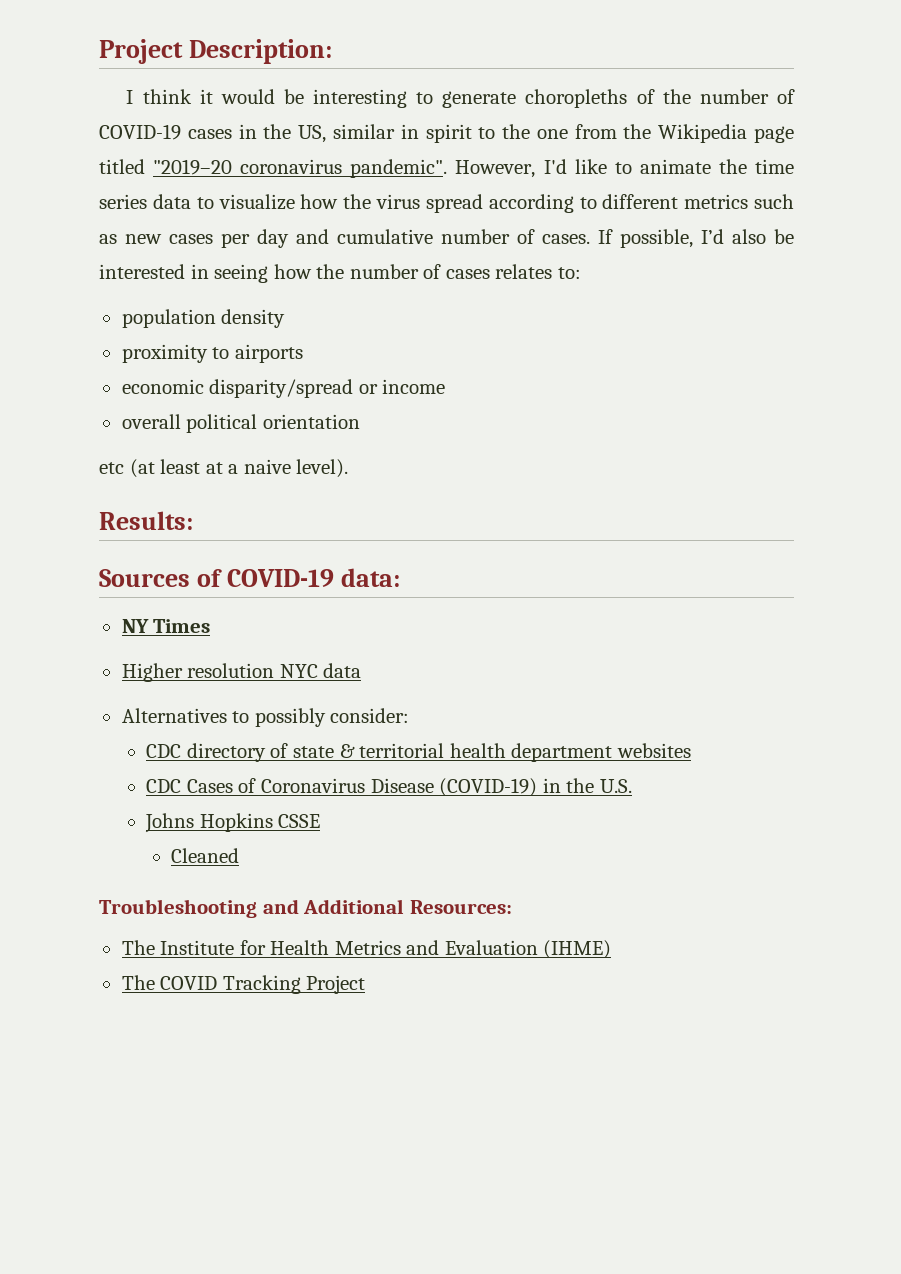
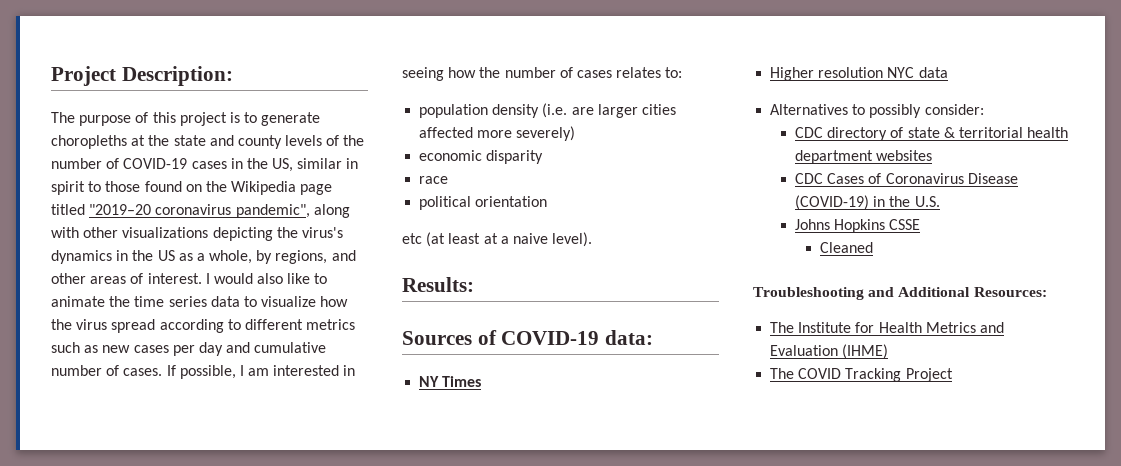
- I think it would be interesting to generate choropleths of the number of COVID-19 cases in the US, similar in spirit to the one from the Wikipedia page titled "2019–20 coronavirus pandemic". However, I'd like to animate the time series data to visualize how the virus spread according to different metrics such as new cases per day and cumulative number of cases.
+ The purpose of this project is to generate choropleths at the state and county levels of the number of COVID-19 cases in the US, similar in spirit to those found on the Wikipedia page titled "2019–20 coronavirus pandemic", along with other visualizations depicting the virus's dynamics in the US as a whole, by regions, and other areas of interest. I would also like to animate the time series data to visualize how the virus spread according to different metrics such as new cases per day and cumulative number of cases.
- If possible, I’d also be interested in seeing how the number of cases relates to:
+ If possible, I am interested in seeing how the number of cases relates to:
- population density
- proximity to airports
- economic disparity/spread or income
- overall political orientation
+ population density (i.e. are larger cities affected more severely)
+ economic disparity
+ race
+ political orientation

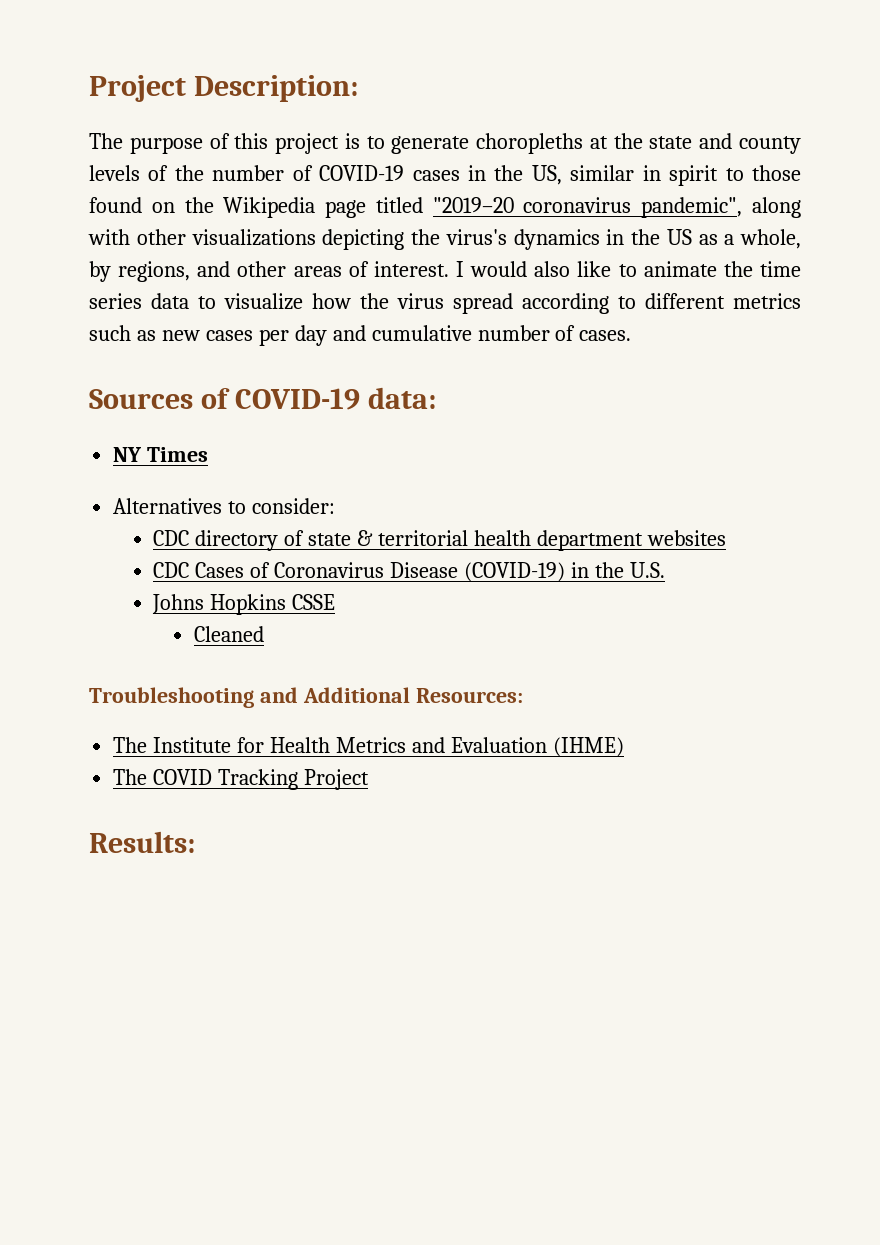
- If possible, I am interested in seeing how the number of cases relates to:
- population density (i.e. are larger cities affected more severely)
- economic disparity
- race
- political orientation
- etc (at least at a naive level).
- Results:
- Higher resolution NYC data
- Alternatives to possibly consider:
+ Alternatives to consider:
+ Results:

